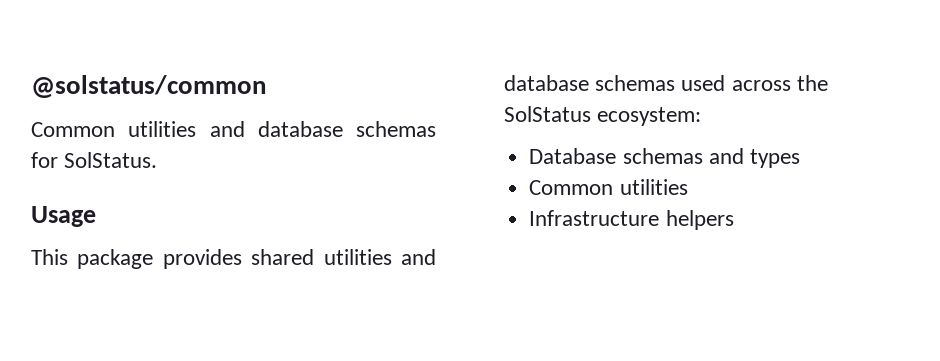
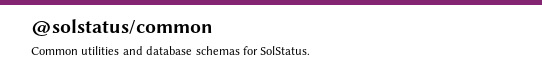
- Usage
- This package provides shared utilities and database schemas used across the SolStatus ecosystem:
- Database schemas and types
- Common utilities
- Infrastructure helpers

